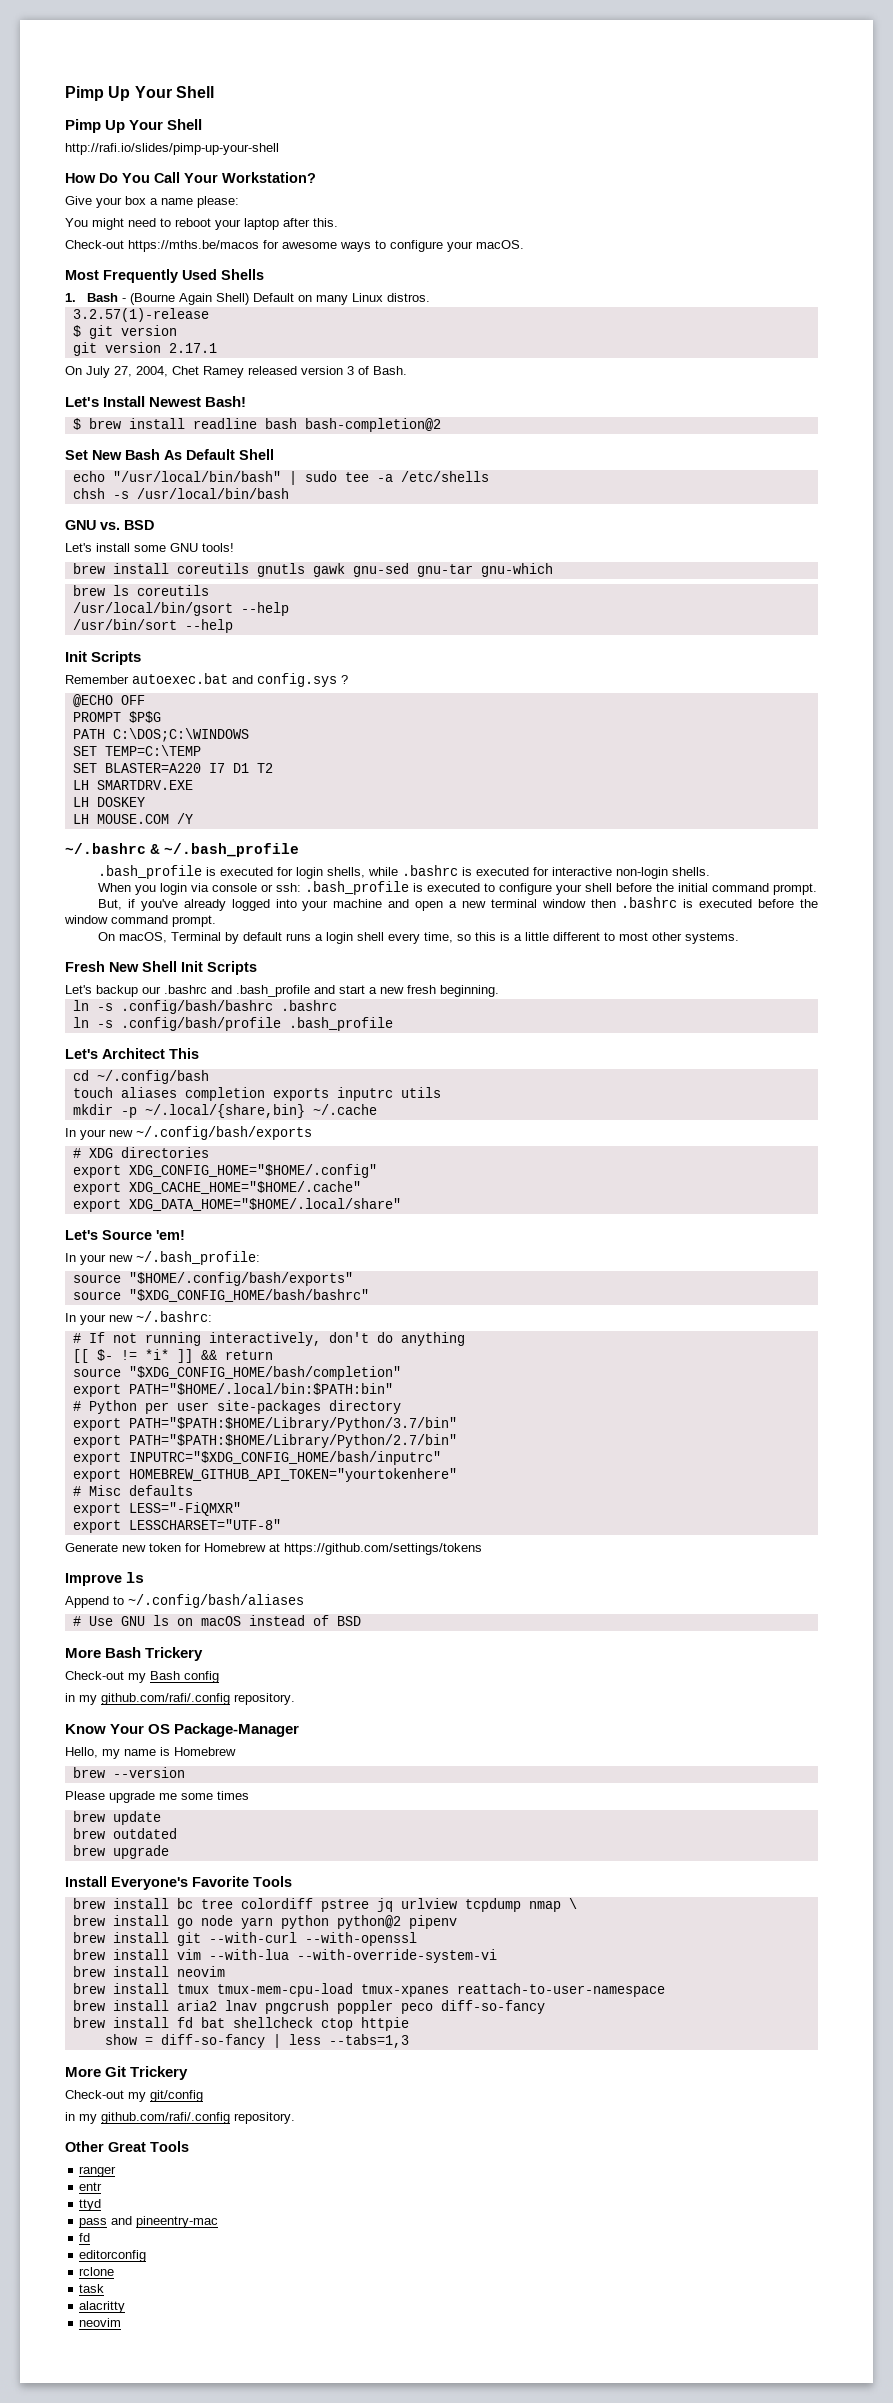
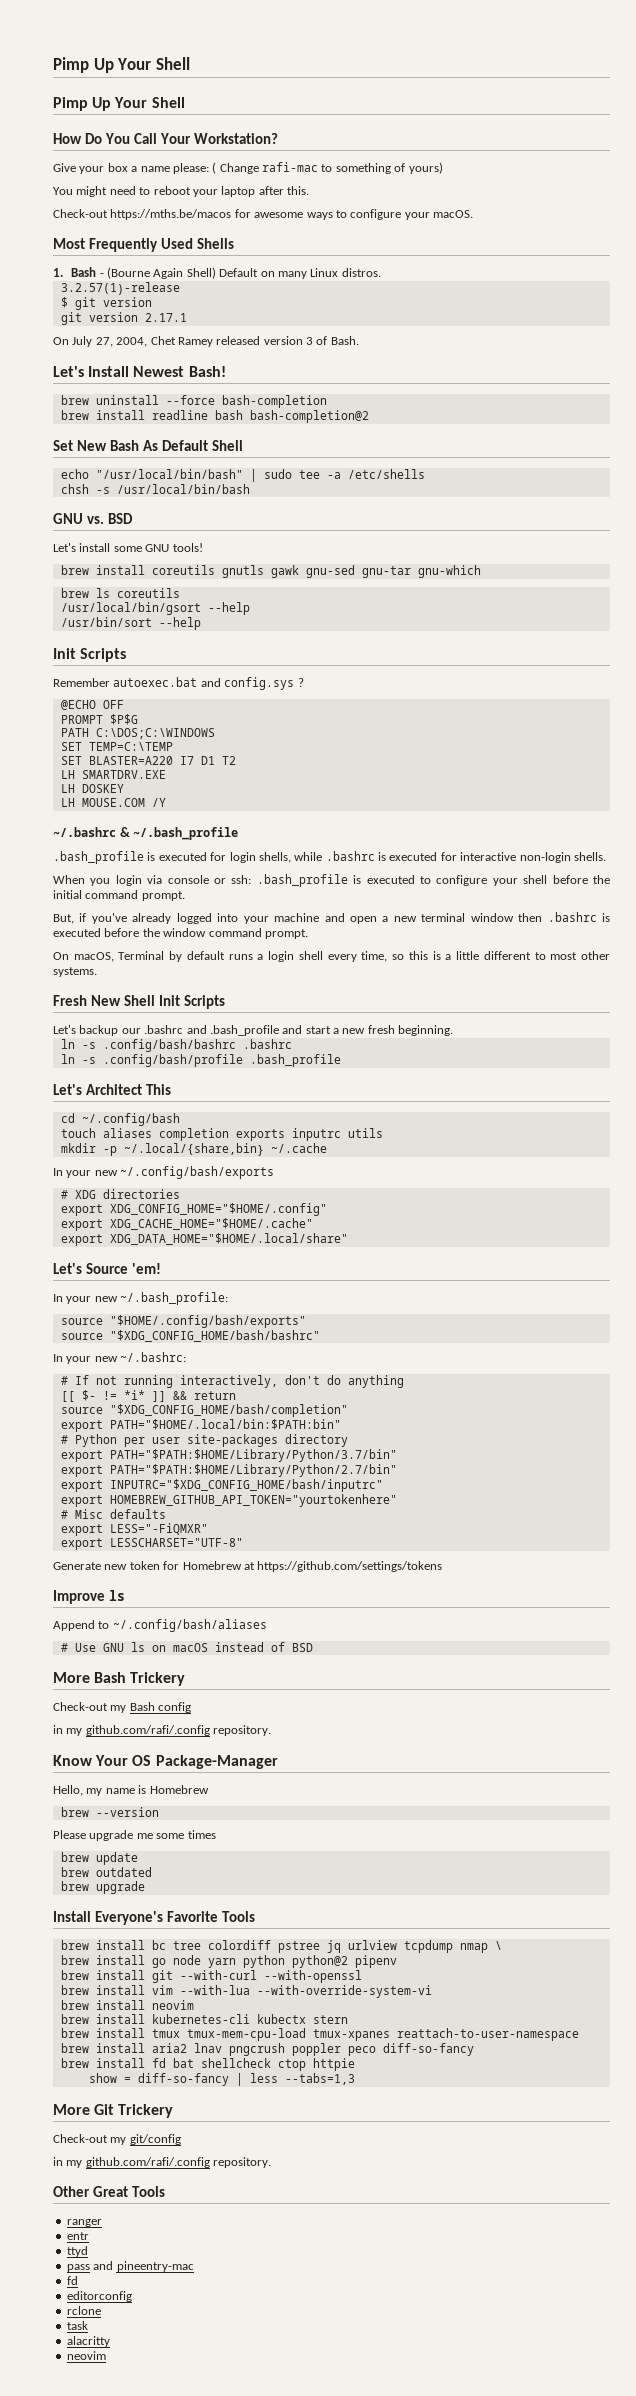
- http://rafi.io/slides/pimp-up-your-shell
- Give your box a name please:
+ Give your box a name please: ( Change rafi-mac to something of yours)
- $ brew install readline bash bash-completion@2
+ brew uninstall --force bash-completion
+ brew install readline bash bash-completion@2
+ brew install kubernetes-cli kubectx stern

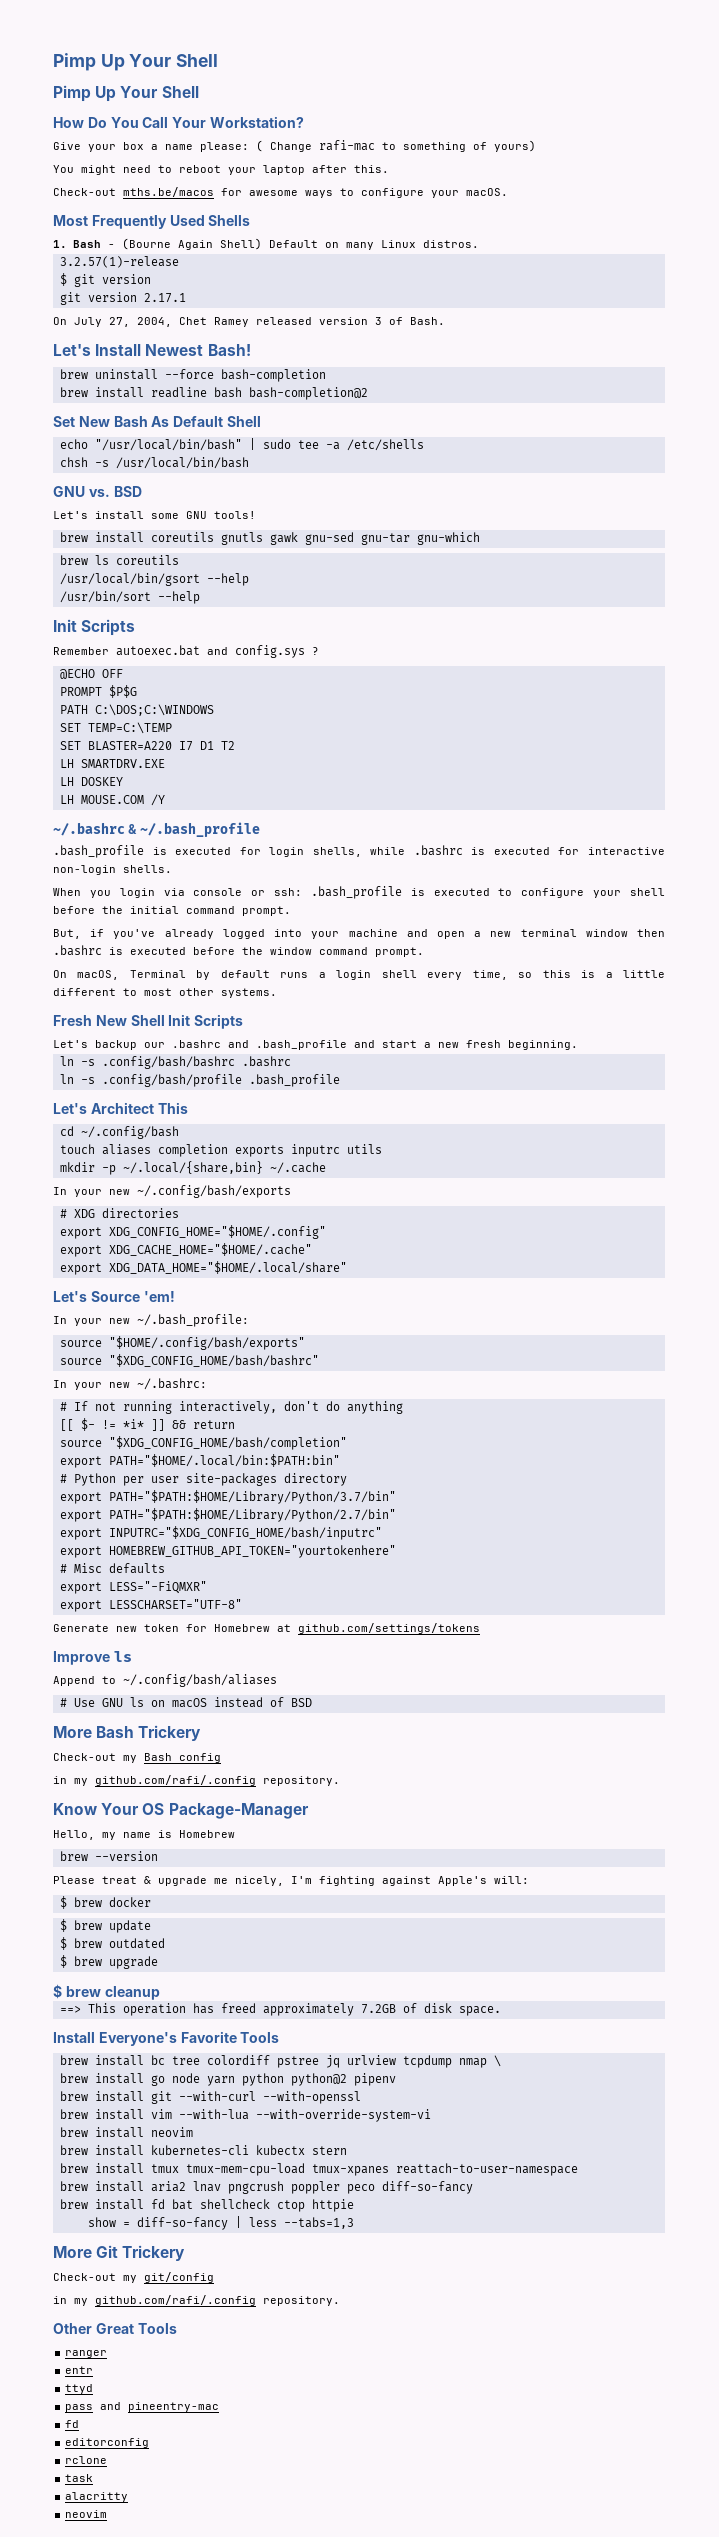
- Check-out https://mths.be/macos for awesome ways to configure your macOS.
+ Check-out mths.be/macos for awesome ways to configure your macOS.
- Generate new token for Homebrew at https://github.com/settings/tokens
+ Generate new token for Homebrew at github.com/settings/tokens
- Please upgrade me some times
- brew update
+ Please treat & upgrade me nicely, I'm fighting against Apple's will:
+ $ brew docker
+ $ brew update
- brew outdated
+ $ brew outdated
- brew upgrade
+ $ brew upgrade
+ $ brew cleanup
+ ==> This operation has freed approximately 7.2GB of disk space.

